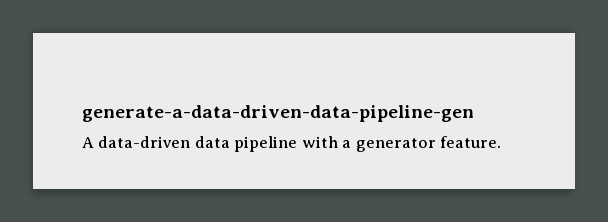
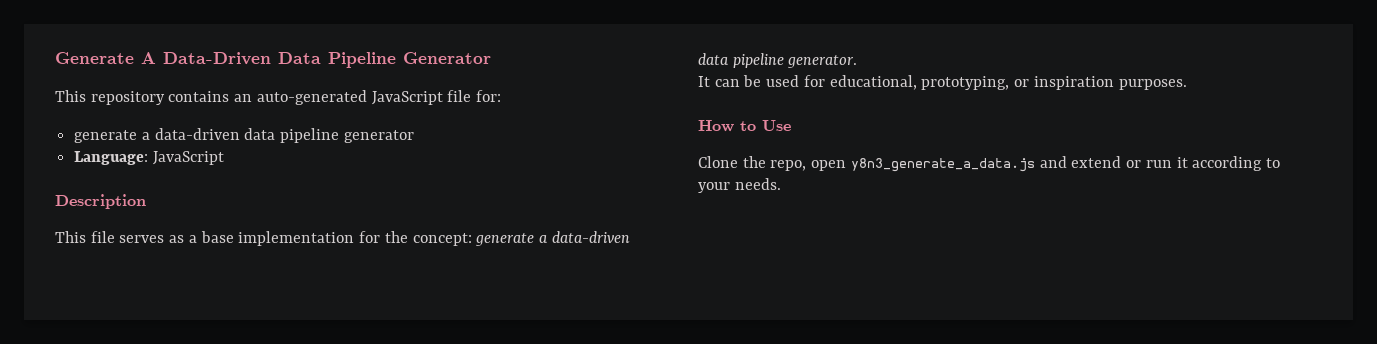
- generate-a-data-driven-data-pipeline-gen
- A data-driven data pipeline with a generator feature.
+ Generate A Data-Driven Data Pipeline Generator
+ This repository contains an auto-generated JavaScript file for:
+ generate a data-driven data pipeline generator
+ Language: JavaScript
+ Description
+ This file serves as a base implementation for the concept: generate a data-driven data pipeline generator.
+ It can be used for educational, prototyping, or inspiration purposes.
+ How to Use
+ Clone the repo, open y8n3_generate_a_data.js and extend or run it according to your needs.

